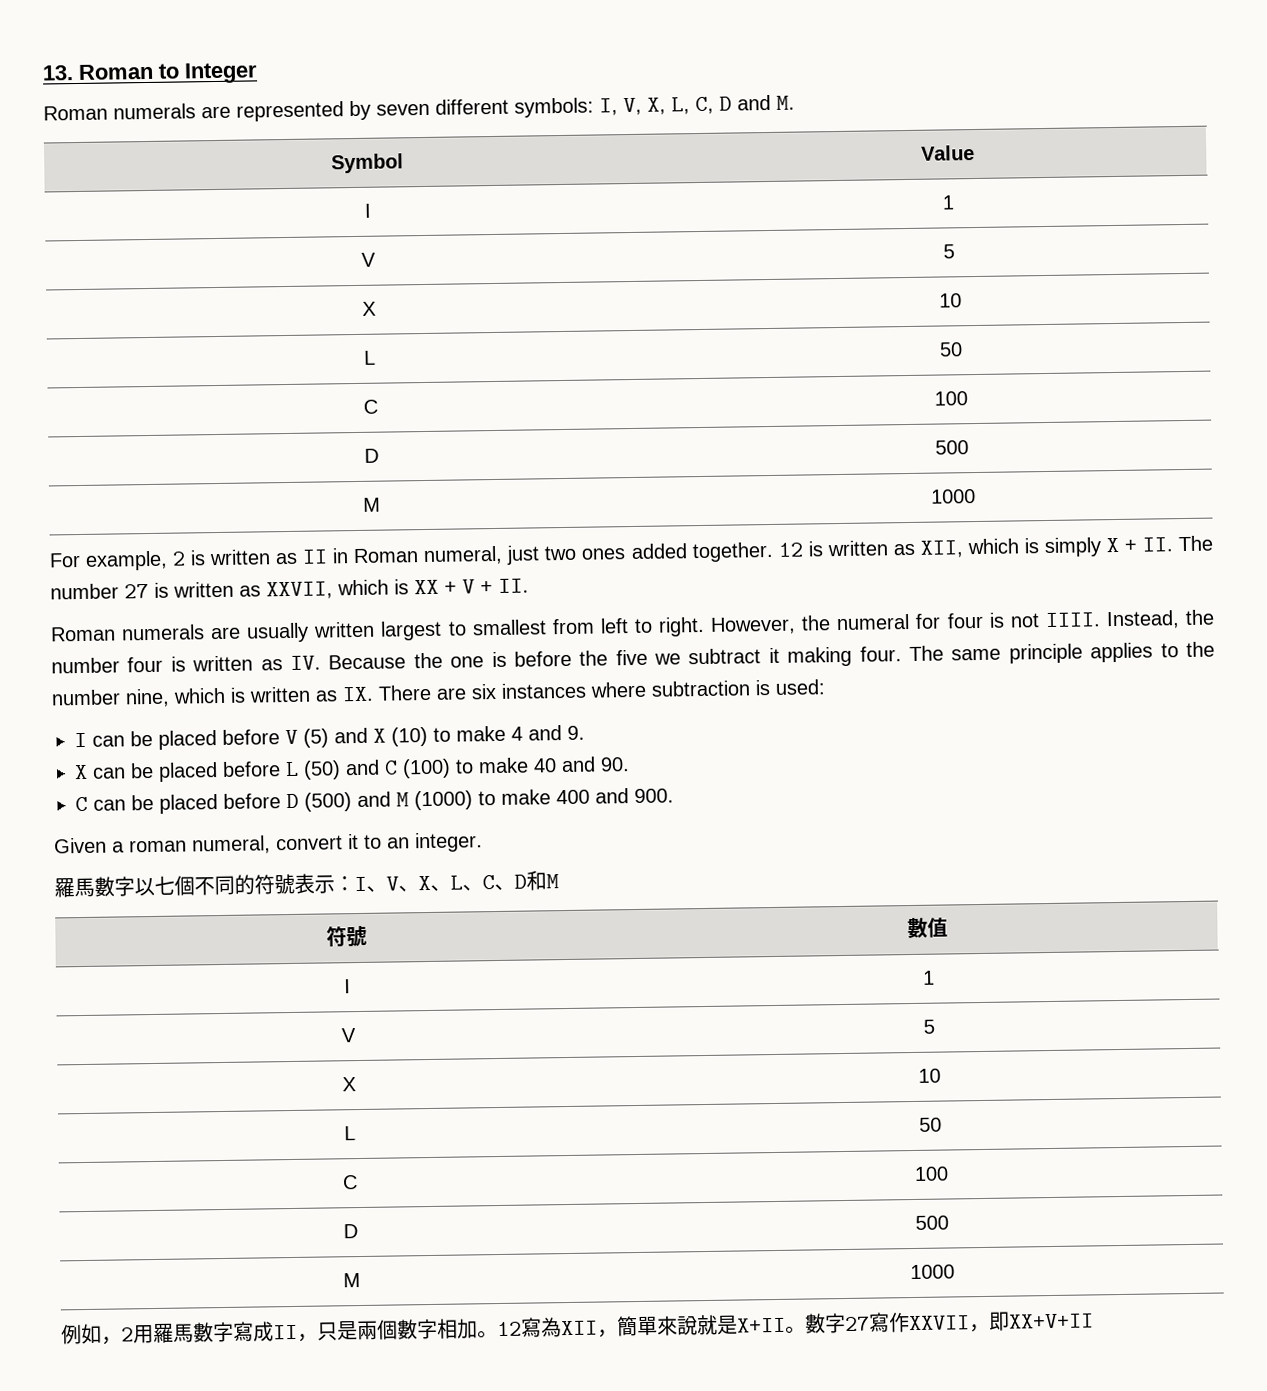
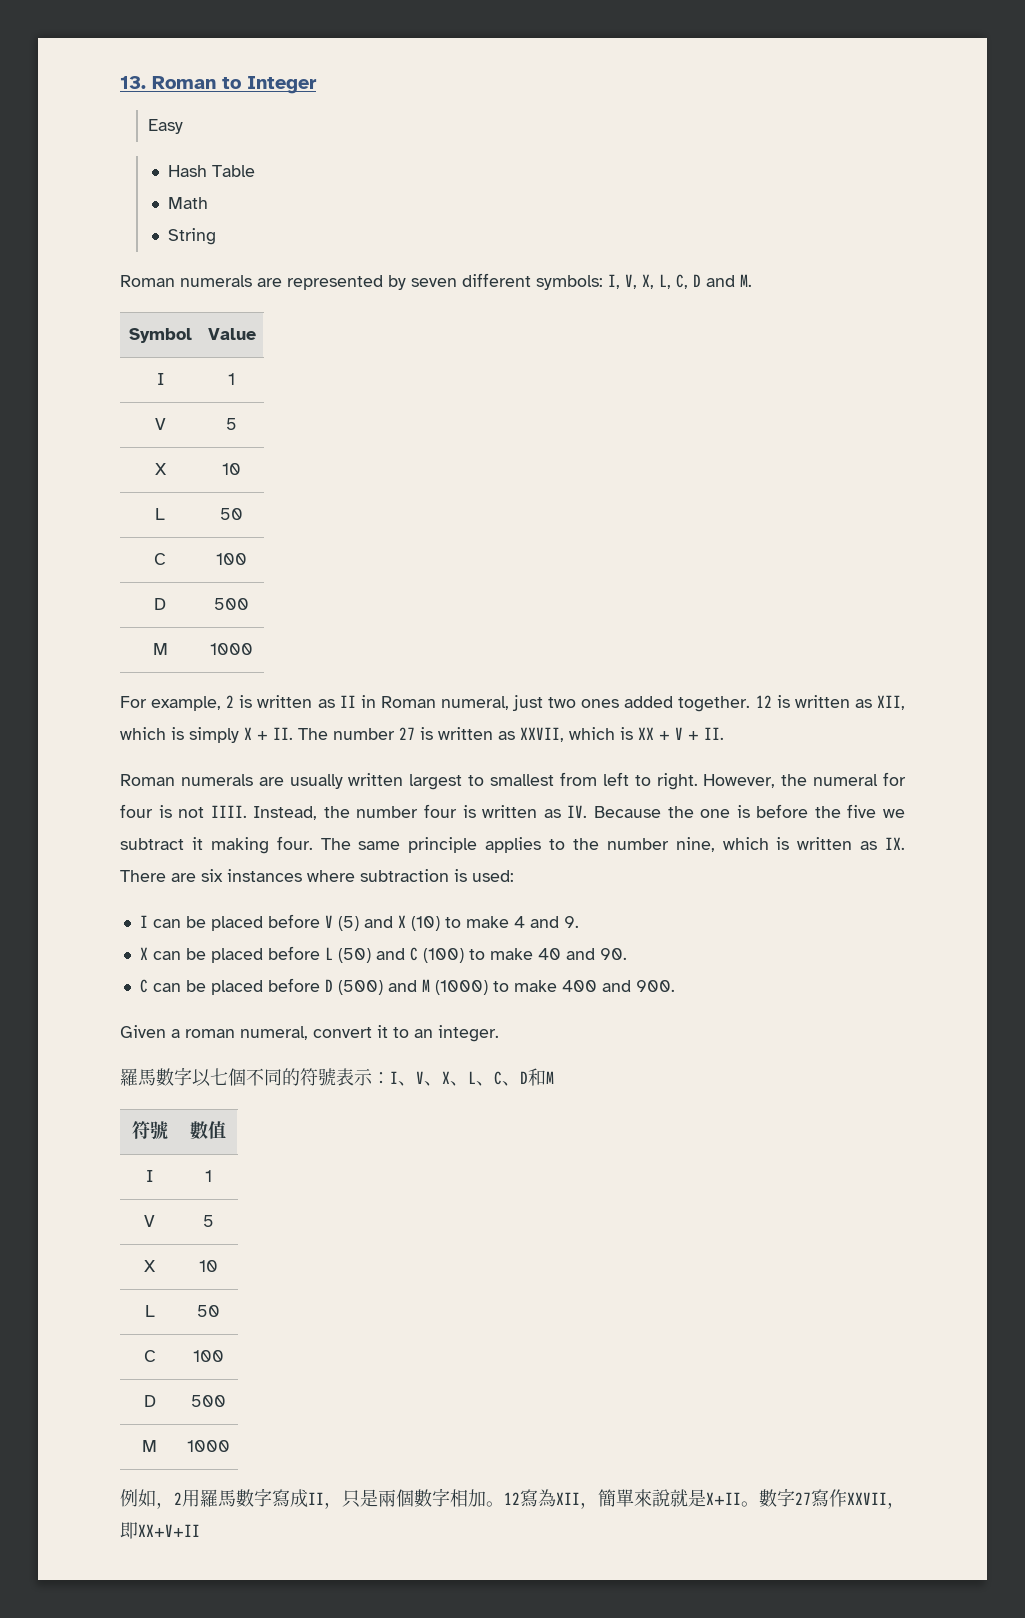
+ Easy
+ Hash Table
+ Math
+ String

